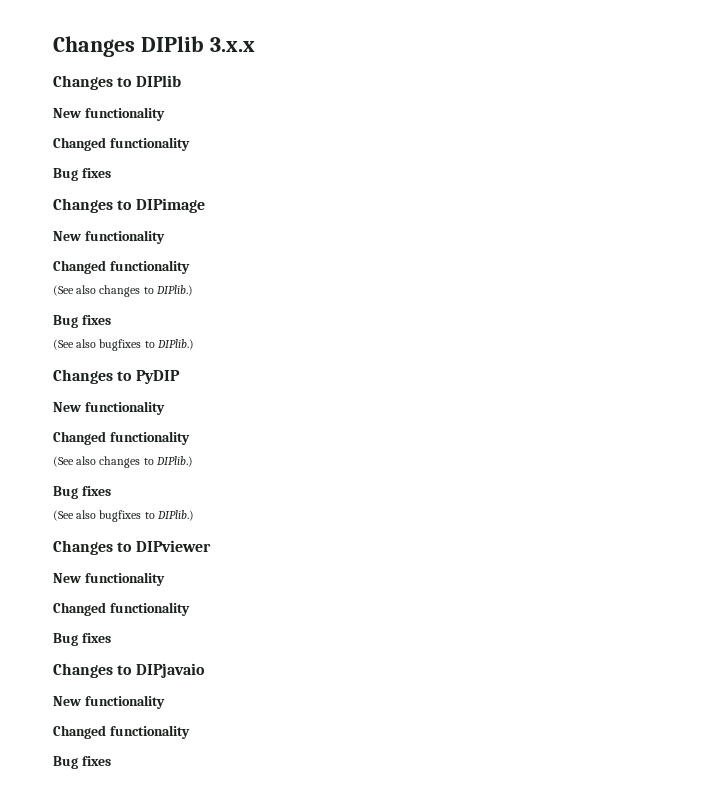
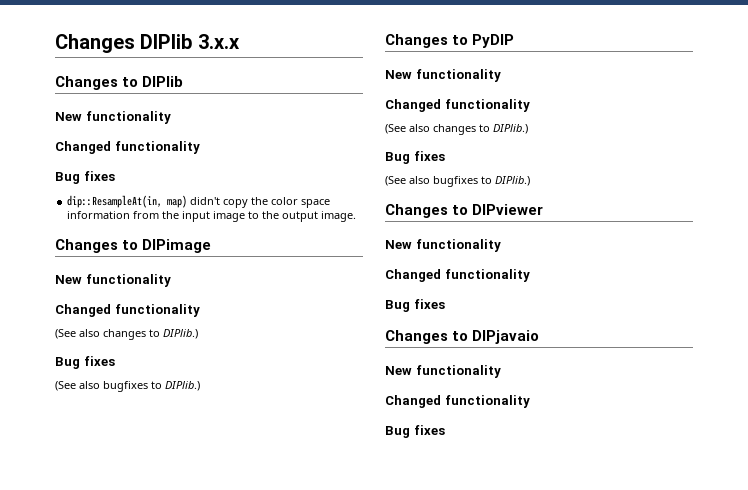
+ dip::ResampleAt(in, map) didn't copy the color space information from the input image to the output image.

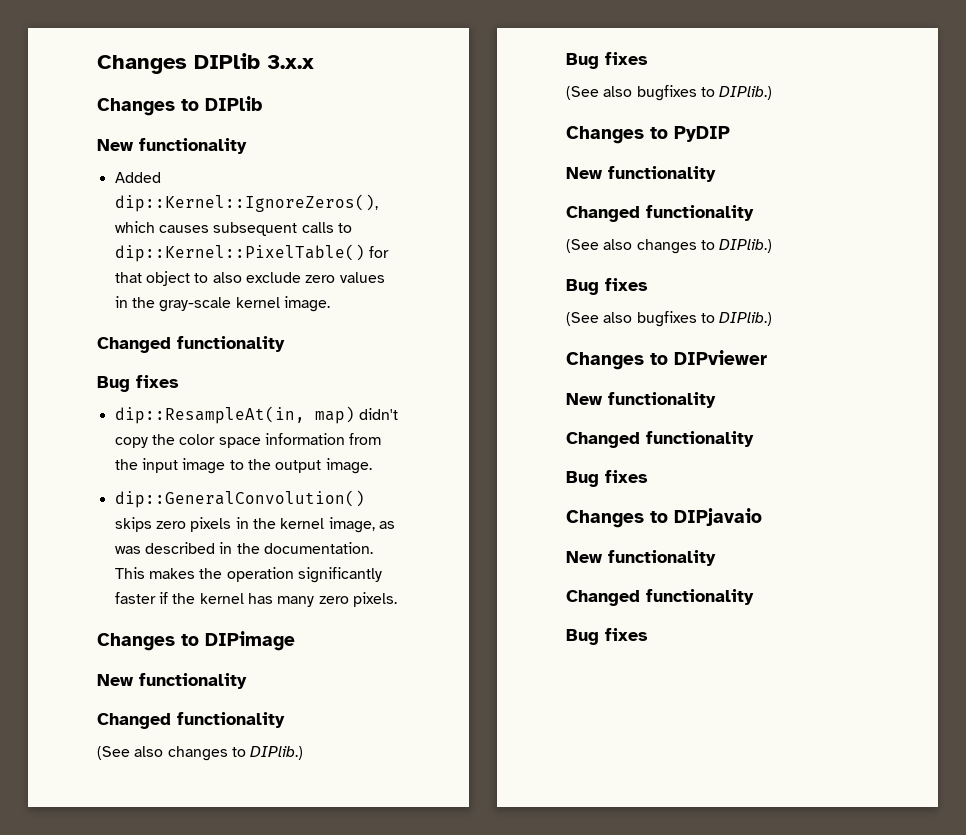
+ Added dip::Kernel::IgnoreZeros(), which causes subsequent calls to dip::Kernel::PixelTable() for that object to also exclude zero values in the gray-scale kernel image.
+ dip::GeneralConvolution() skips zero pixels in the kernel image, as was described in the documentation. This makes the operation significantly faster if the kernel has many zero pixels.

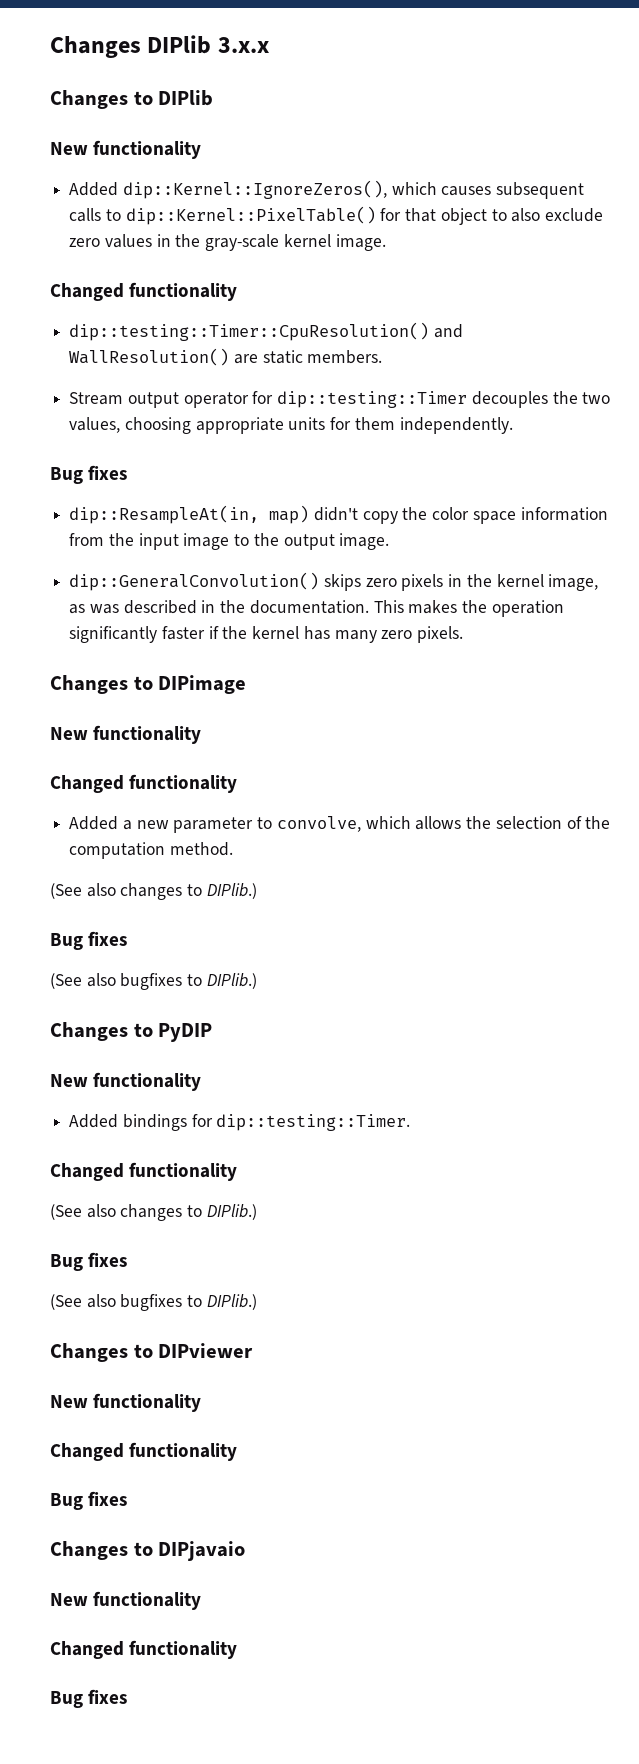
+ dip::testing::Timer::CpuResolution() and WallResolution() are static members.
+ Stream output operator for dip::testing::Timer decouples the two values, choosing appropriate units for them independently.
+ Added a new parameter to convolve, which allows the selection of the computation method.
+ Added bindings for dip::testing::Timer.

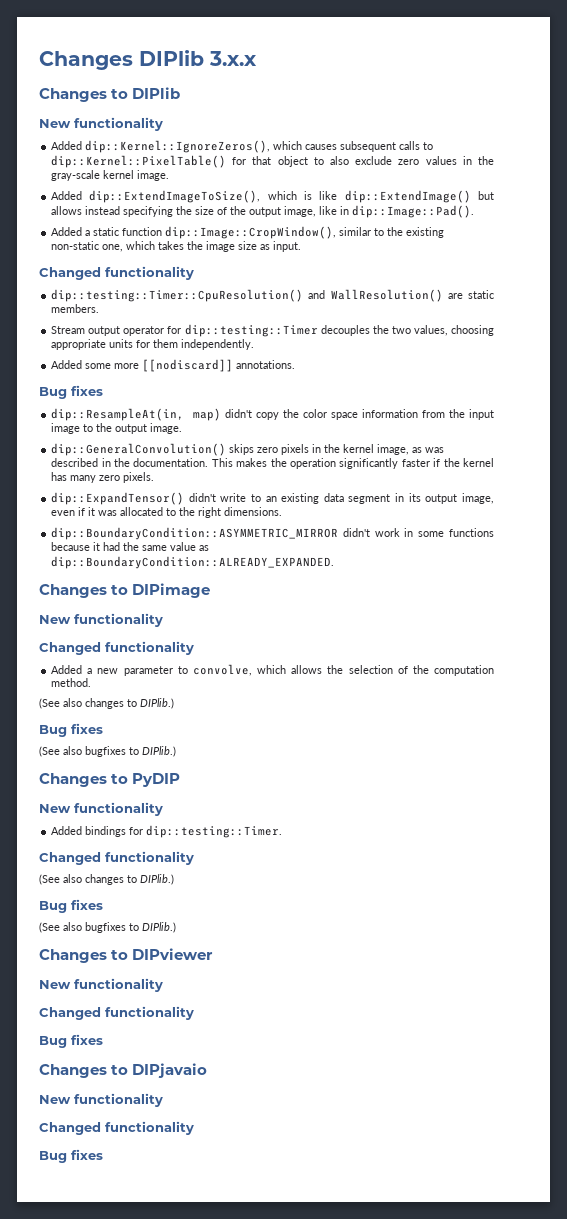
+ Added dip::ExtendImageToSize(), which is like dip::ExtendImage() but allows instead specifying the size of the output image, like in dip::Image::Pad().
+ Added a static function dip::Image::CropWindow(), similar to the existing non-static one, which takes the image size as input.
+ Added some more [[nodiscard]] annotations.
+ dip::ExpandTensor() didn't write to an existing data segment in its output image, even if it was allocated to the right dimensions.
+ dip::BoundaryCondition::ASYMMETRIC_MIRROR didn't work in some functions because it had the same value as dip::BoundaryCondition::ALREADY_EXPANDED.

